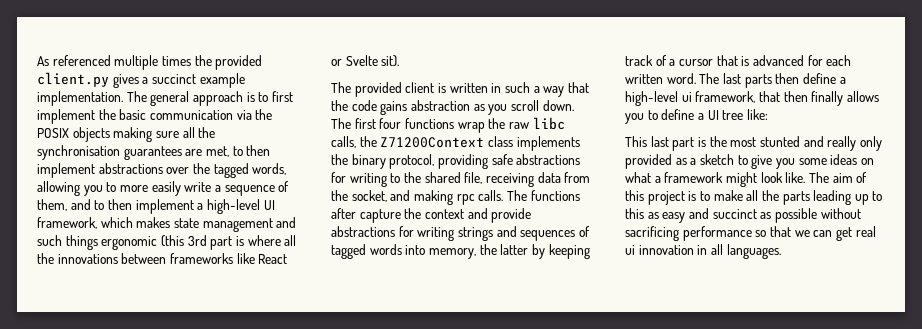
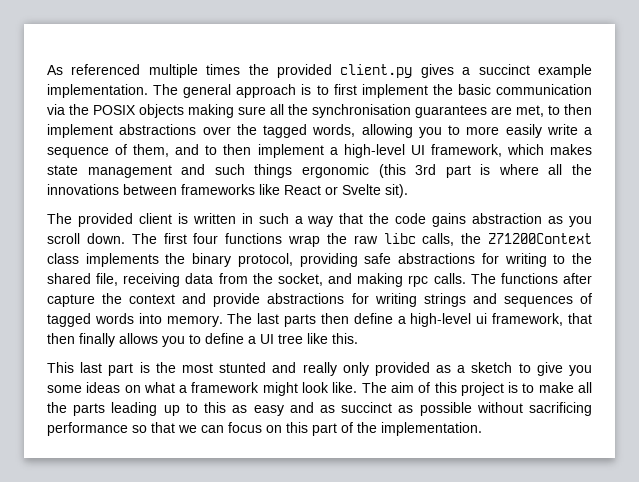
- The functions after capture the context and provide abstractions for writing strings and sequences of tagged words into memory, the latter by keeping track of a cursor that is advanced for each written word.
+ The functions after capture the context and provide abstractions for writing strings and sequences of tagged words into memory.
- The last parts then define a high-level ui framework, that then finally allows you to define a UI tree like:
+ The last parts then define a high-level ui framework, that then finally allows you to define a UI tree like this.
- The aim of this project is to make all the parts leading up to this as easy and succinct as possible without sacrificing performance so that we can get real ui innovation in all languages.
+ The aim of this project is to make all the parts leading up to this as easy and as succinct as possible without sacrificing performance so that we can focus on this part of the implementation.

